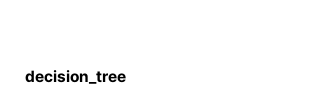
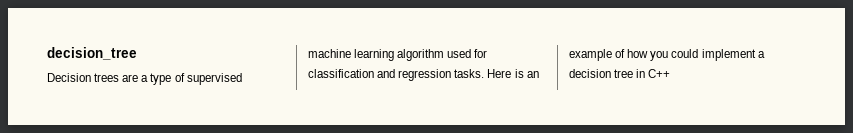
+ Decision trees are a type of supervised machine learning algorithm used for classification and regression tasks. Here is an example of how you could implement a decision tree in C++

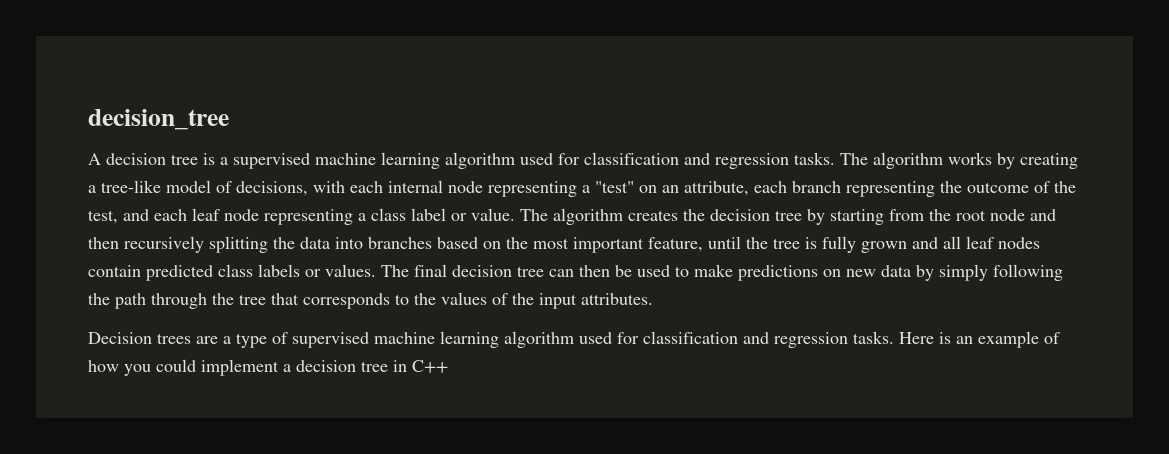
+ A decision tree is a supervised machine learning algorithm used for classification and regression tasks. The algorithm works by creating a tree-like model of decisions, with each internal node representing a "test" on an attribute, each branch representing the outcome of the test, and each leaf node representing a class label or value. The algorithm creates the decision tree by starting from the root node and then recursively splitting the data into branches based on the most important feature, until the tree is fully grown and all leaf nodes contain predicted class labels or values. The final decision tree can then be used to make predictions on new data by simply following the path through the tree that corresponds to the values of the input attributes.

